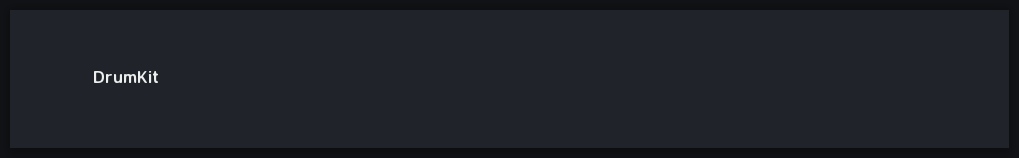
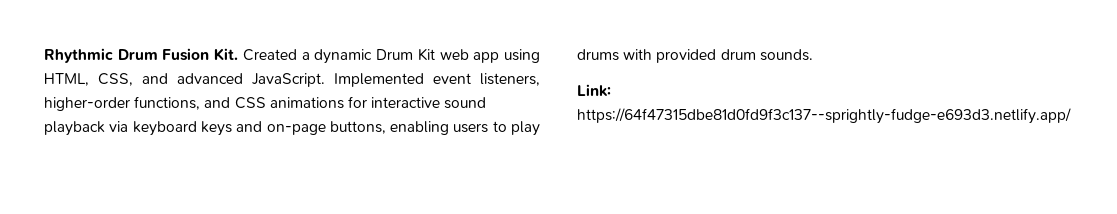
- DrumKit
+ Rhythmic Drum Fusion Kit. Created a dynamic Drum Kit web app using HTML, CSS, and advanced JavaScript. Implemented event listeners, higher-order functions, and CSS animations for interactive sound playback via keyboard keys and on-page buttons, enabling users to play drums with provided drum sounds.
+ Link: https://64f47315dbe81d0fd9f3c137--sprightly-fudge-e693d3.netlify.app/

